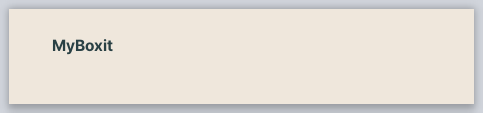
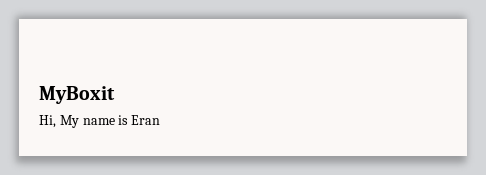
+ Hi, My name is Eran

